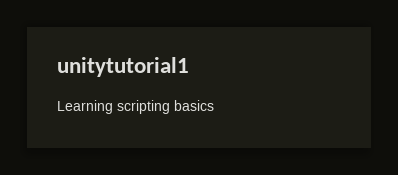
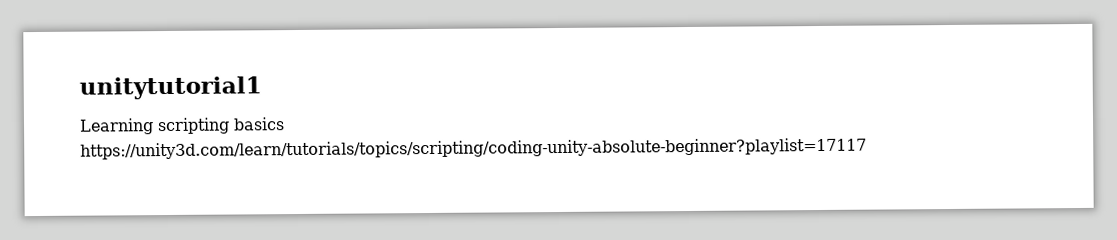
- Learning scripting basics
+ Learning scripting basics https://unity3d.com/learn/tutorials/topics/scripting/coding-unity-absolute-beginner?playlist=17117

